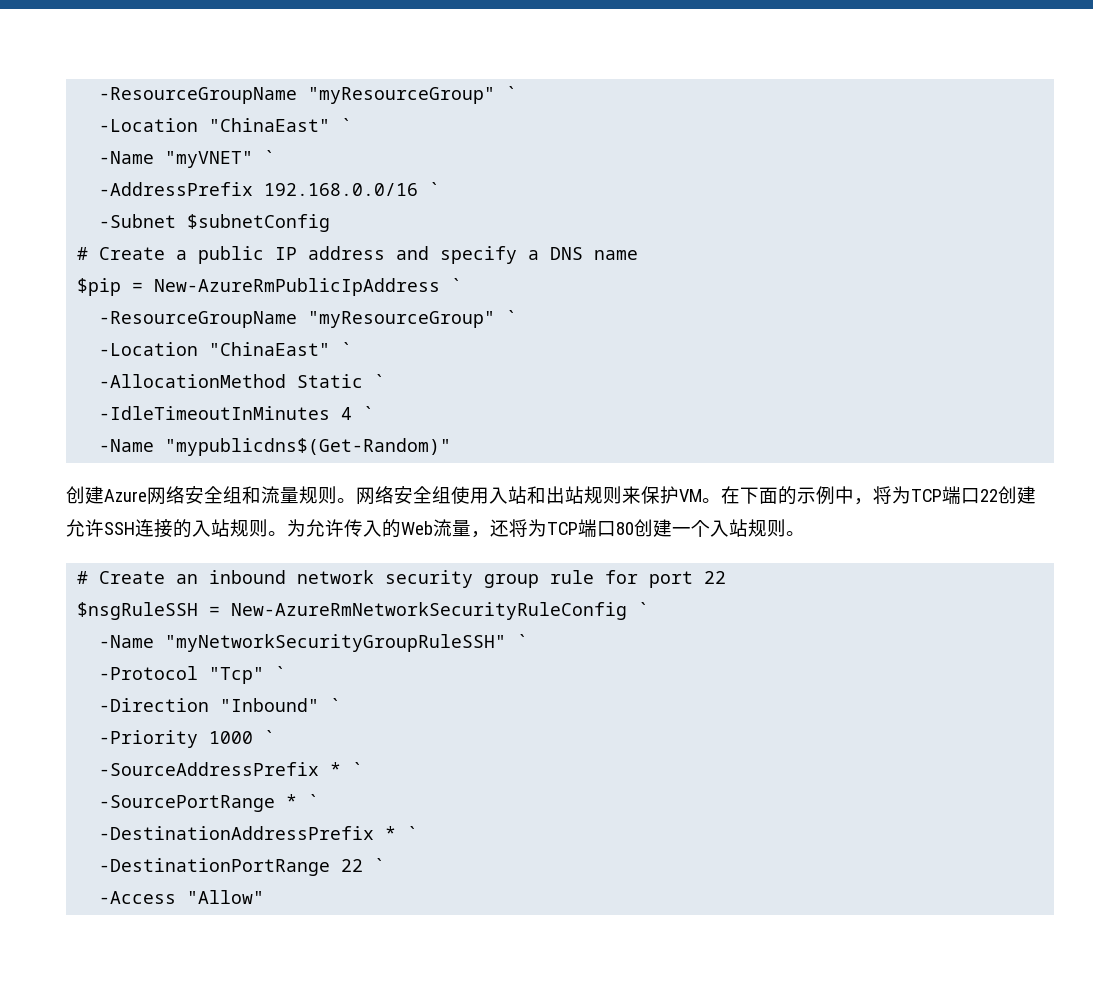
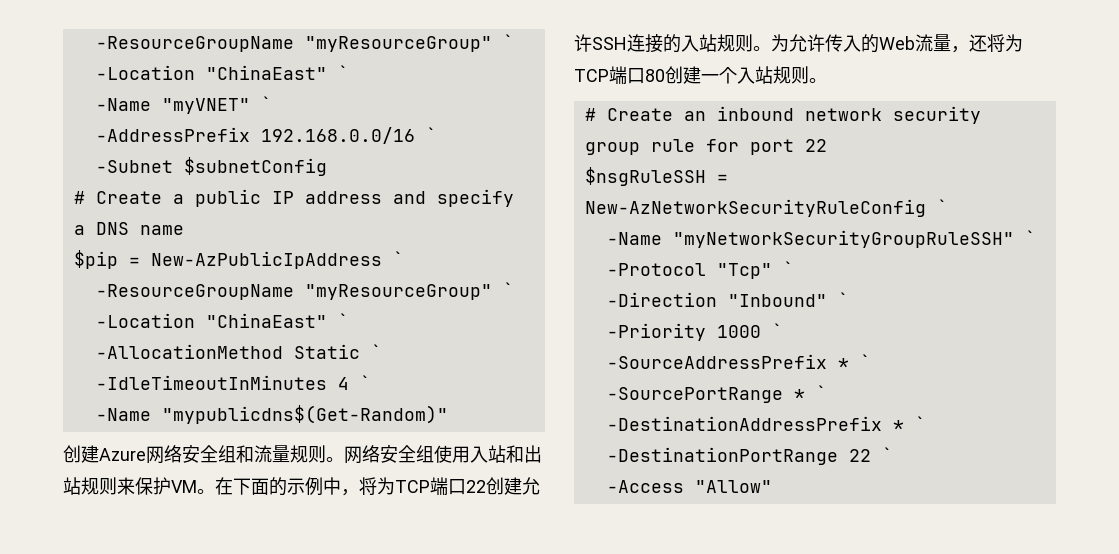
- $pip = New-AzureRmPublicIpAddress `
+ $pip = New-AzPublicIpAddress `
- $nsgRuleSSH = New-AzureRmNetworkSecurityRuleConfig `
+ $nsgRuleSSH = New-AzNetworkSecurityRuleConfig `

